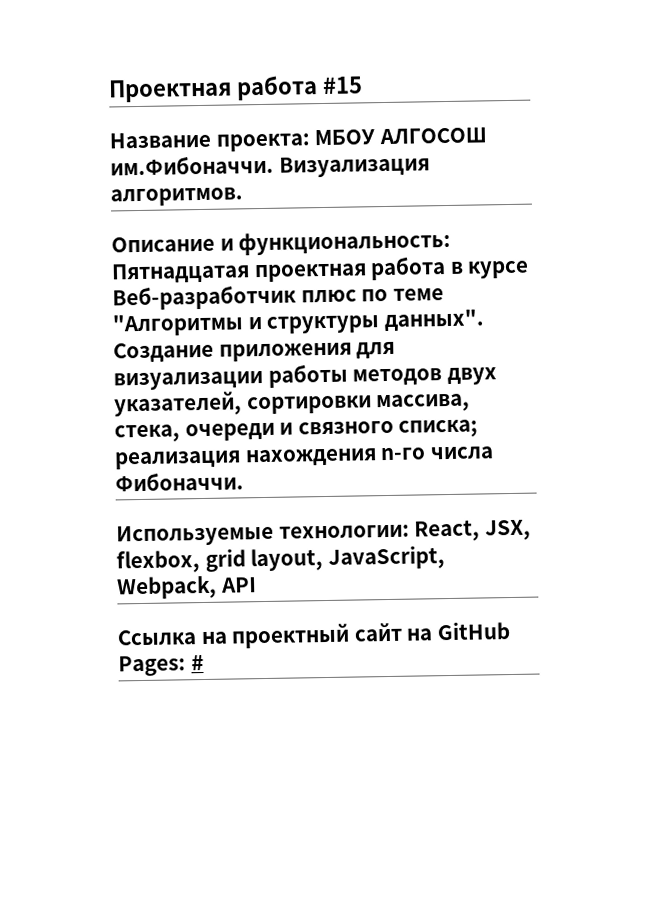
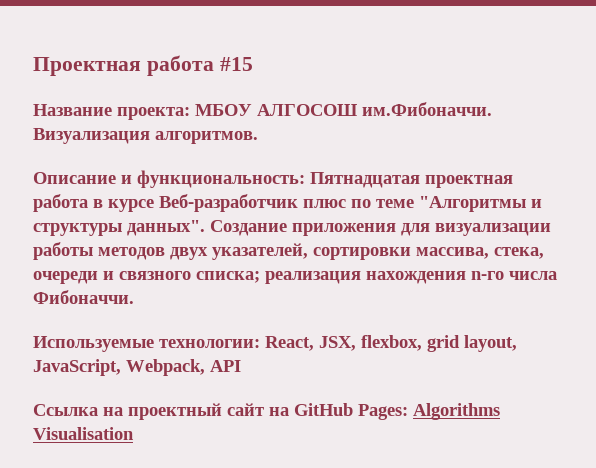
- Ссылка на проектный сайт на GitHub Pages: #
+ Ссылка на проектный сайт на GitHub Pages: Algorithms Visualisation

